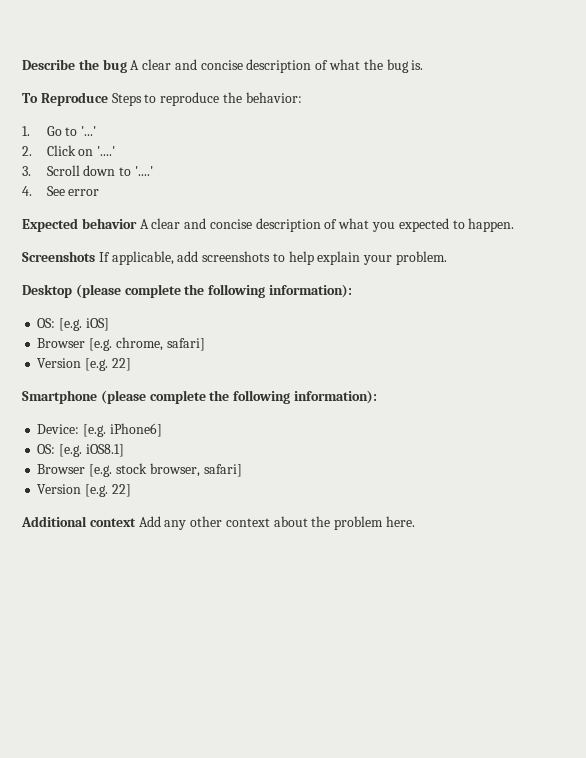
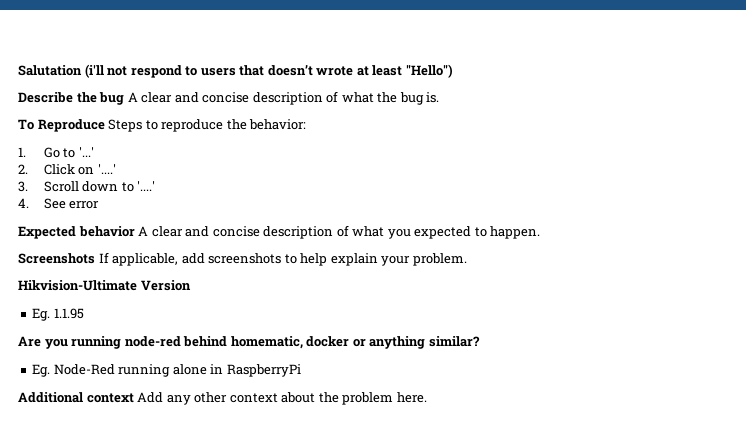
+ Salutation (i'll not respond to users that doesn’t wrote at least "Hello")
- Desktop (please complete the following information):
- OS: [e.g. iOS]
- Browser [e.g. chrome, safari]
- Version [e.g. 22]
- Smartphone (please complete the following information):
- Device: [e.g. iPhone6]
- OS: [e.g. iOS8.1]
- Browser [e.g. stock browser, safari]
- Version [e.g. 22]
+ Hikvision-Ultimate Version
+ Eg. 1.1.95
+ Are you running node-red behind homematic, docker or anything similar?
+ Eg. Node-Red running alone in RaspberryPi

